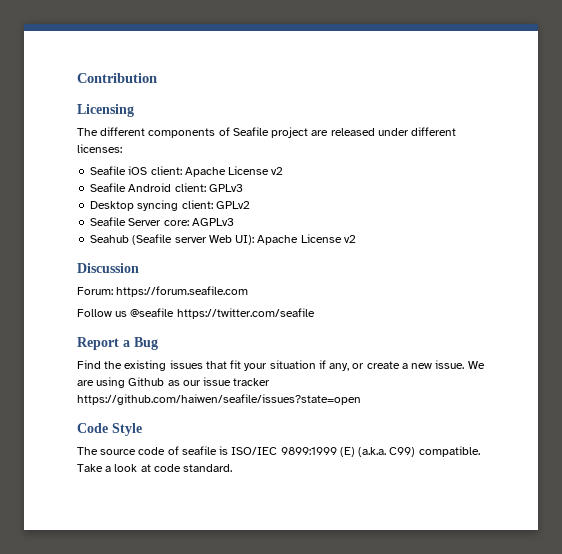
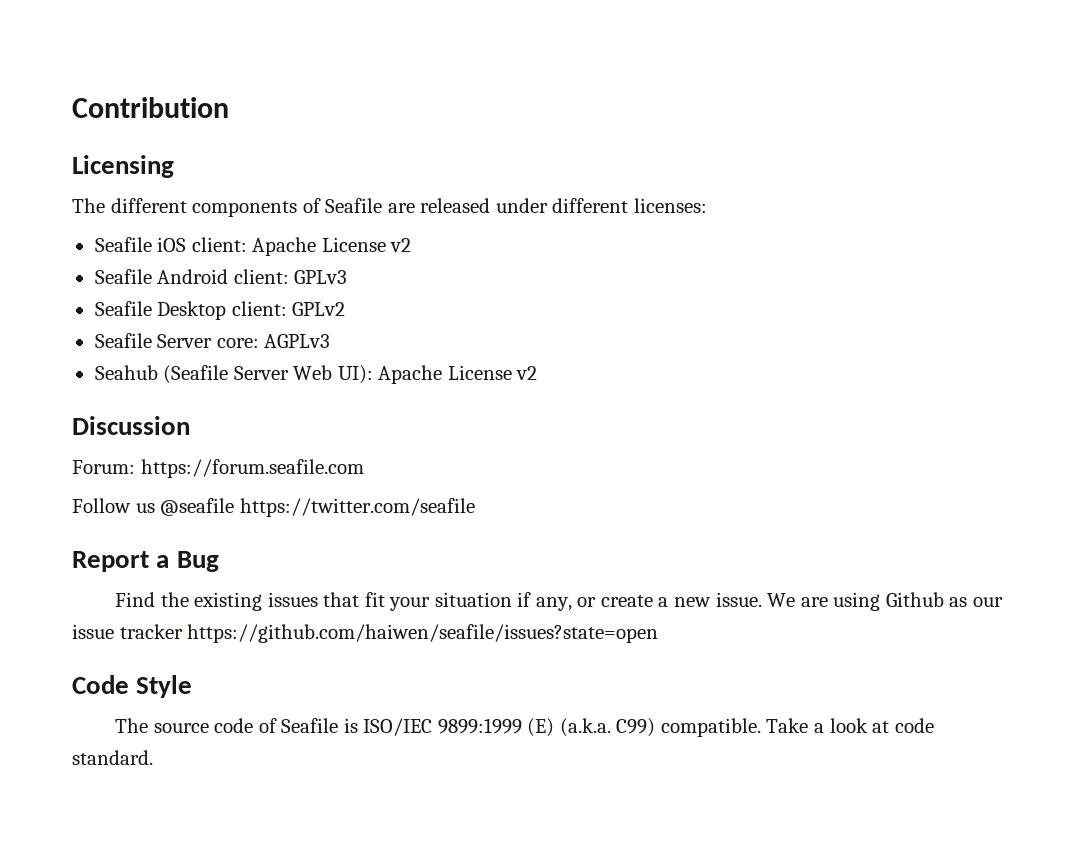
- The different components of Seafile project are released under different licenses:
+ The different components of Seafile are released under different licenses:
- Desktop syncing client: GPLv2
+ Seafile Desktop client: GPLv2
- Seahub (Seafile server Web UI): Apache License v2
+ Seahub (Seafile Server Web UI): Apache License v2
- The source code of seafile is ISO/IEC 9899:1999 (E) (a.k.a. C99) compatible.
+ The source code of Seafile is ISO/IEC 9899:1999 (E) (a.k.a. C99) compatible.

